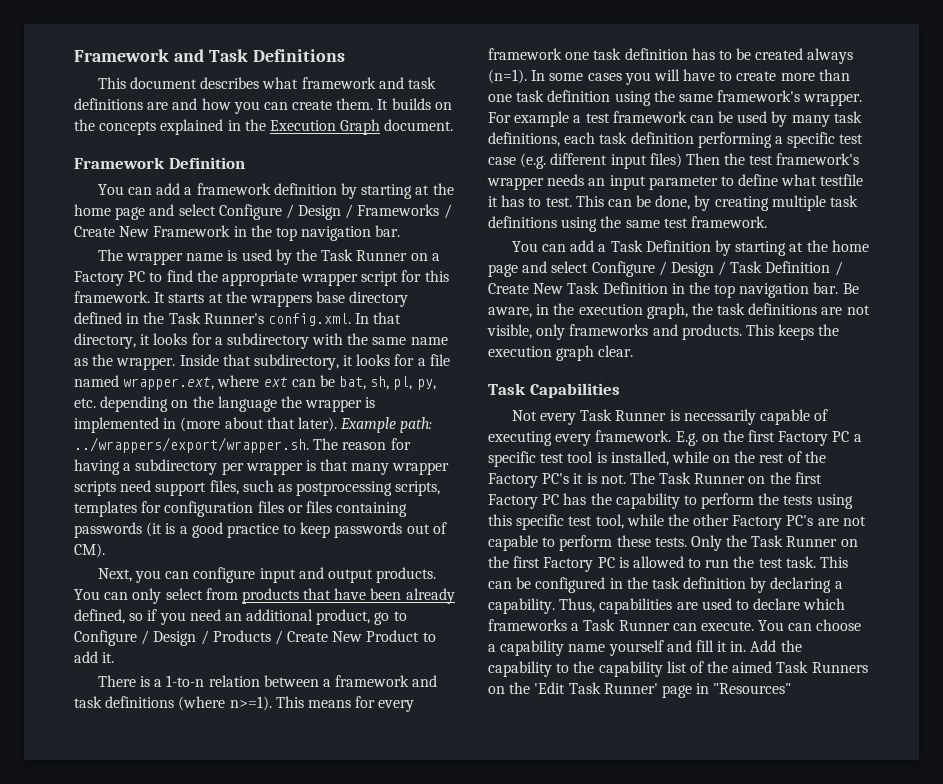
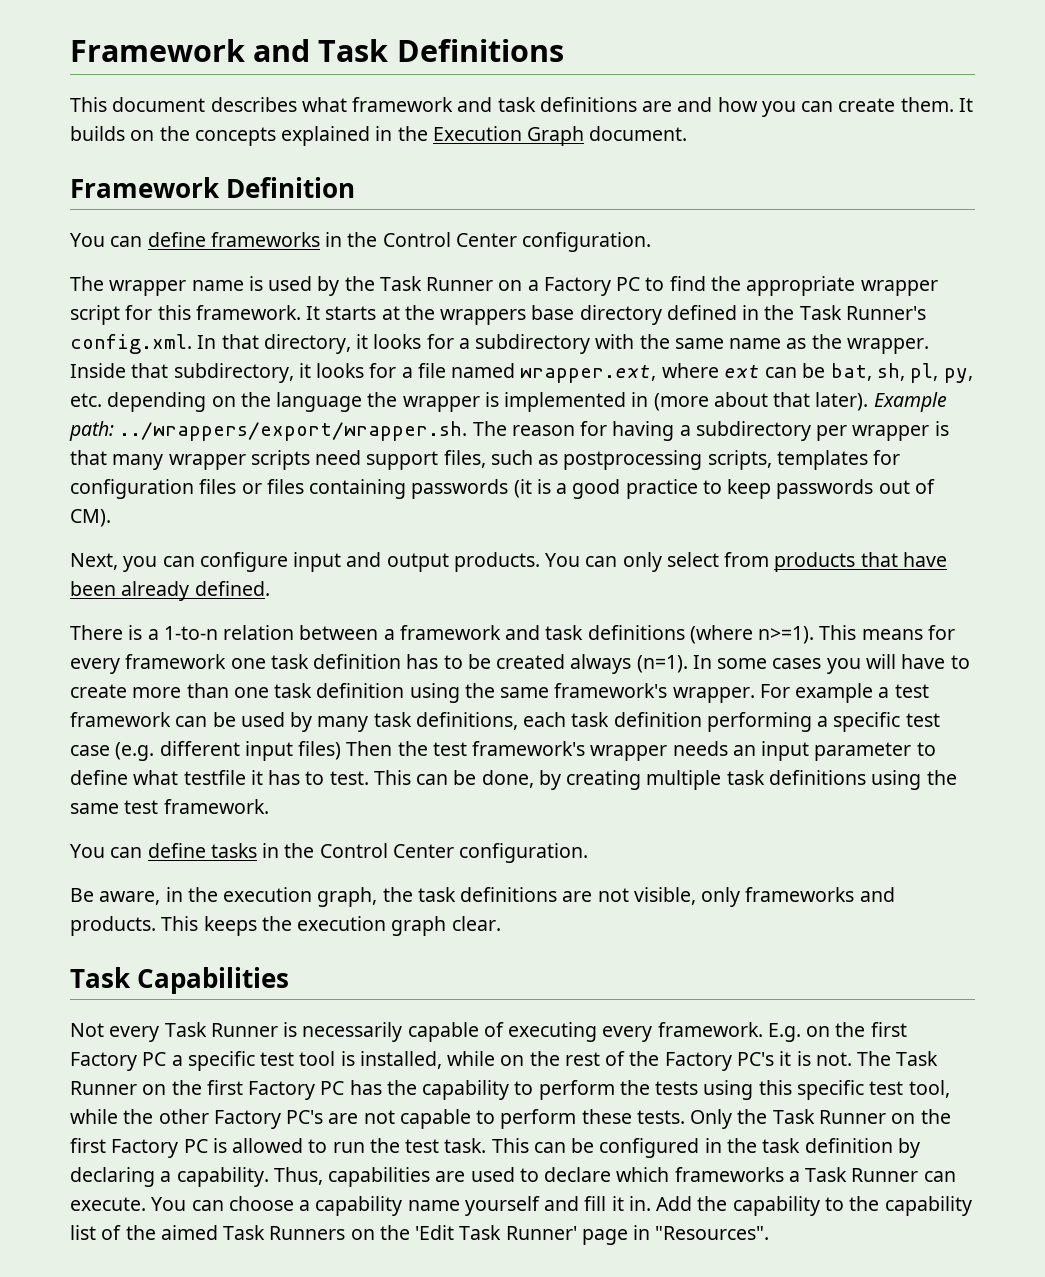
- You can add a framework definition by starting at the home page and select Configure / Design / Frameworks / Create New Framework in the top navigation bar.
+ You can define frameworks in the Control Center configuration.
- You can only select from products that have been already defined, so if you need an additional product, go to Configure / Design / Products / Create New Product to add it.
+ You can only select from products that have been already defined.
- You can add a Task Definition by starting at the home page and select Configure / Design / Task Definition / Create New Task Definition in the top navigation bar. Be aware, in the execution graph, the task definitions are not visible, only frameworks and products.
+ You can define tasks in the Control Center configuration.
+ Be aware, in the execution graph, the task definitions are not visible, only frameworks and products.
- Add the capability to the capability list of the aimed Task Runners on the 'Edit Task Runner' page in "Resources"
+ Add the capability to the capability list of the aimed Task Runners on the 'Edit Task Runner' page in "Resources".

